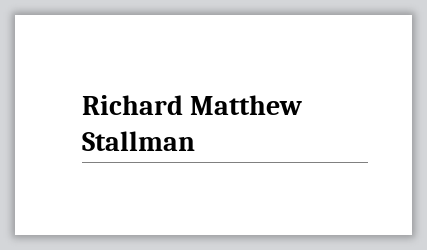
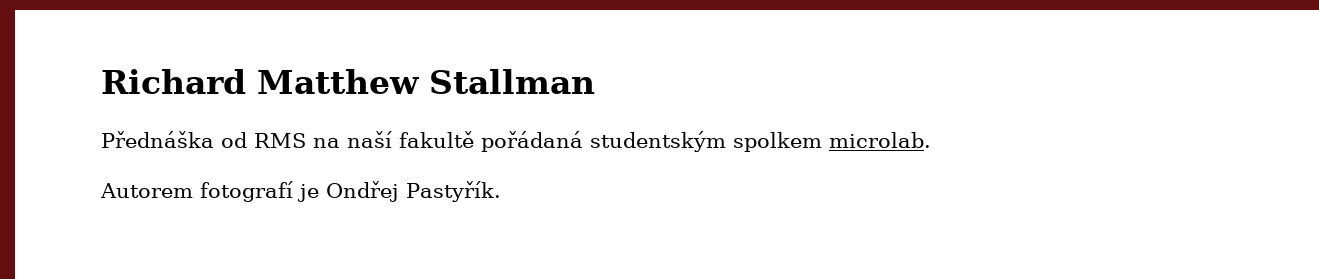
+ Přednáška od RMS na naší fakultě pořádaná studentským spolkem microlab.
+ Autorem fotografí je Ondřej Pastyřík.

